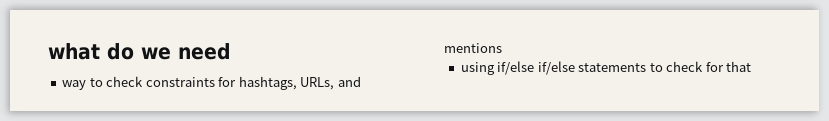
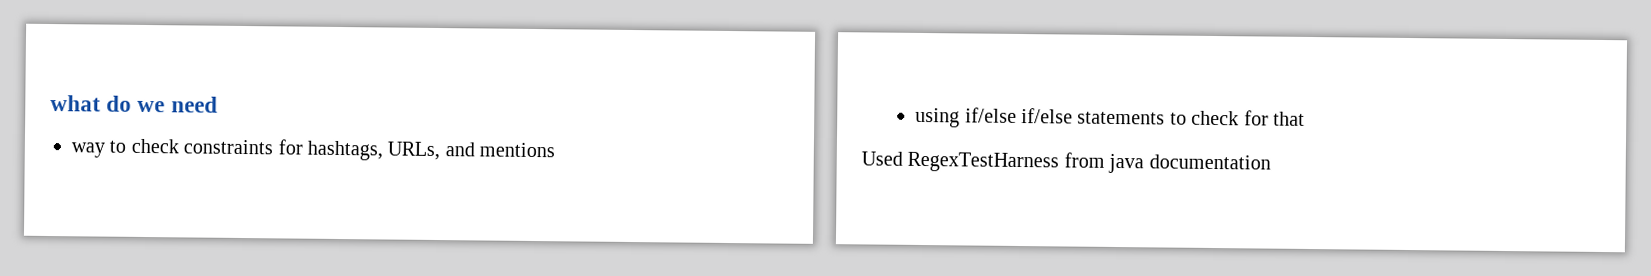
+ Used RegexTestHarness from java documentation

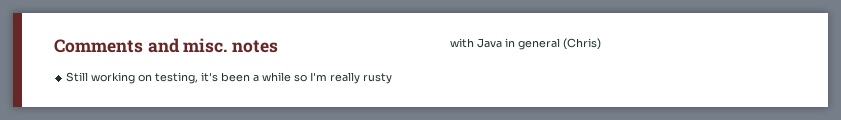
- what do we need
- way to check constraints for hashtags, URLs, and mentions
- using if/else if/else statements to check for that
- Used RegexTestHarness from java documentation
+ Comments and misc. notes
+ Still working on testing, it's been a while so I'm really rusty with Java in general (Chris)

